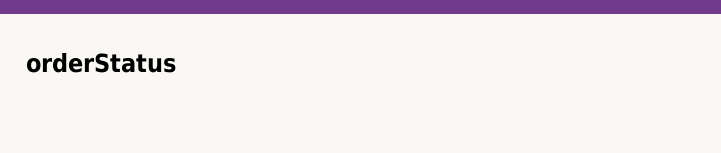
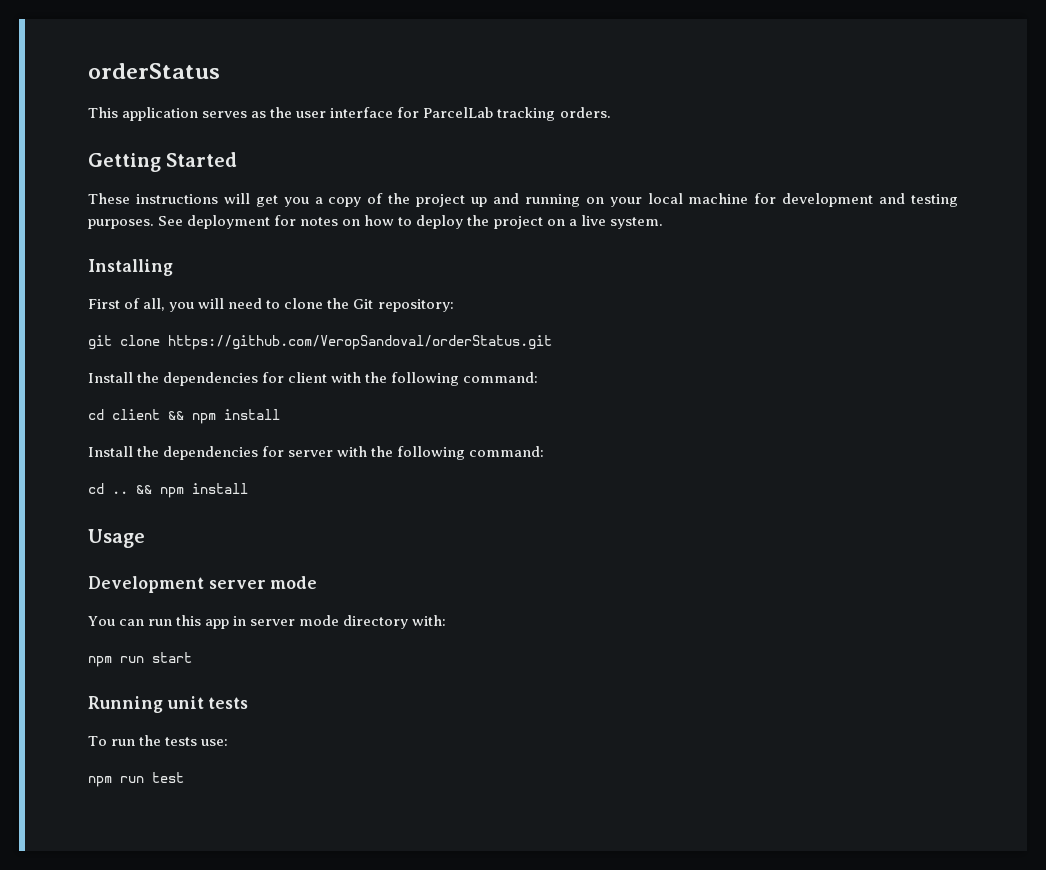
+ This application serves as the user interface for ParcelLab tracking orders.
+ Getting Started
+ These instructions will get you a copy of the project up and running on your local machine for development and testing purposes. See deployment for notes on how to deploy the project on a live system.
+ Installing
+ First of all, you will need to clone the Git repository:
+ git clone https://github.com/VeropSandoval/orderStatus.git
+ Install the dependencies for client with the following command:
+ cd client && npm install
+ Install the dependencies for server with the following command:
+ cd .. && npm install
+ Usage
+ Development server mode
+ You can run this app in server mode directory with:
+ npm run start
+ Running unit tests
+ To run the tests use:
+ npm run test

